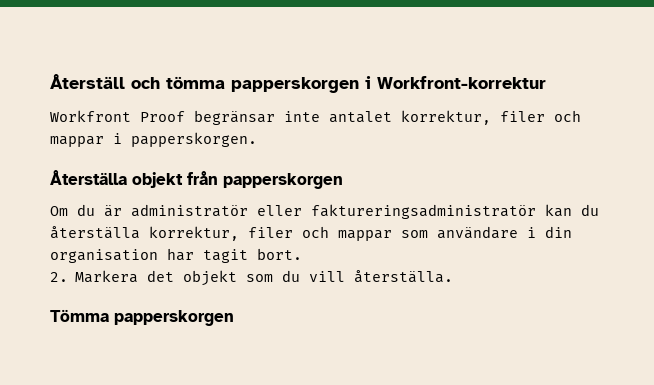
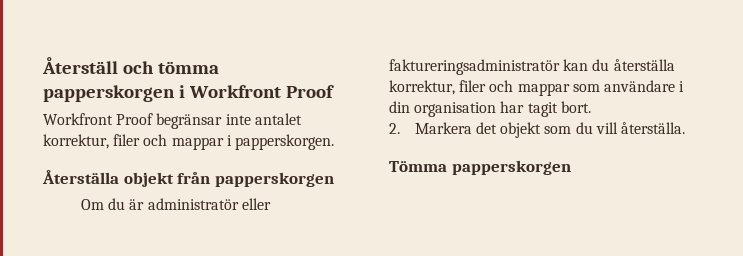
- Återställ och tömma papperskorgen i Workfront-korrektur
+ Återställ och tömma papperskorgen i Workfront Proof

